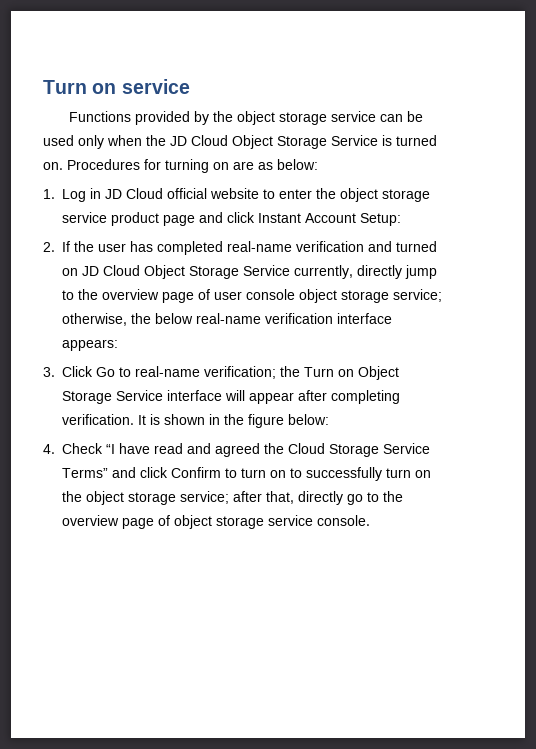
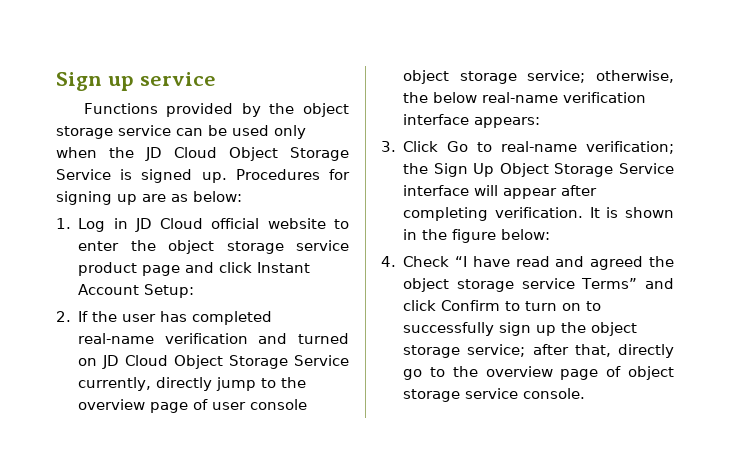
- Turn on service
+ Sign up service
- Functions provided by the object storage service can be used only when the JD Cloud Object Storage Service is turned on. Procedures for turning on are as below:
+ Functions provided by the object storage service can be used only when the JD Cloud Object Storage Service is signed up. Procedures for signing up are as below:
- 3. Click Go to real-name verification; the Turn on Object Storage Service interface will appear after completing verification.
+ 3. Click Go to real-name verification; the Sign Up Object Storage Service interface will appear after completing verification.
- 4. Check “I have read and agreed the Cloud Storage Service Terms” and click Confirm to turn on to successfully turn on the object storage service; after that, directly go to the overview page of object storage service console.
+ 4. Check “I have read and agreed the object storage service Terms” and click Confirm to turn on to successfully sign up the object storage service; after that, directly go to the overview page of object storage service console.

